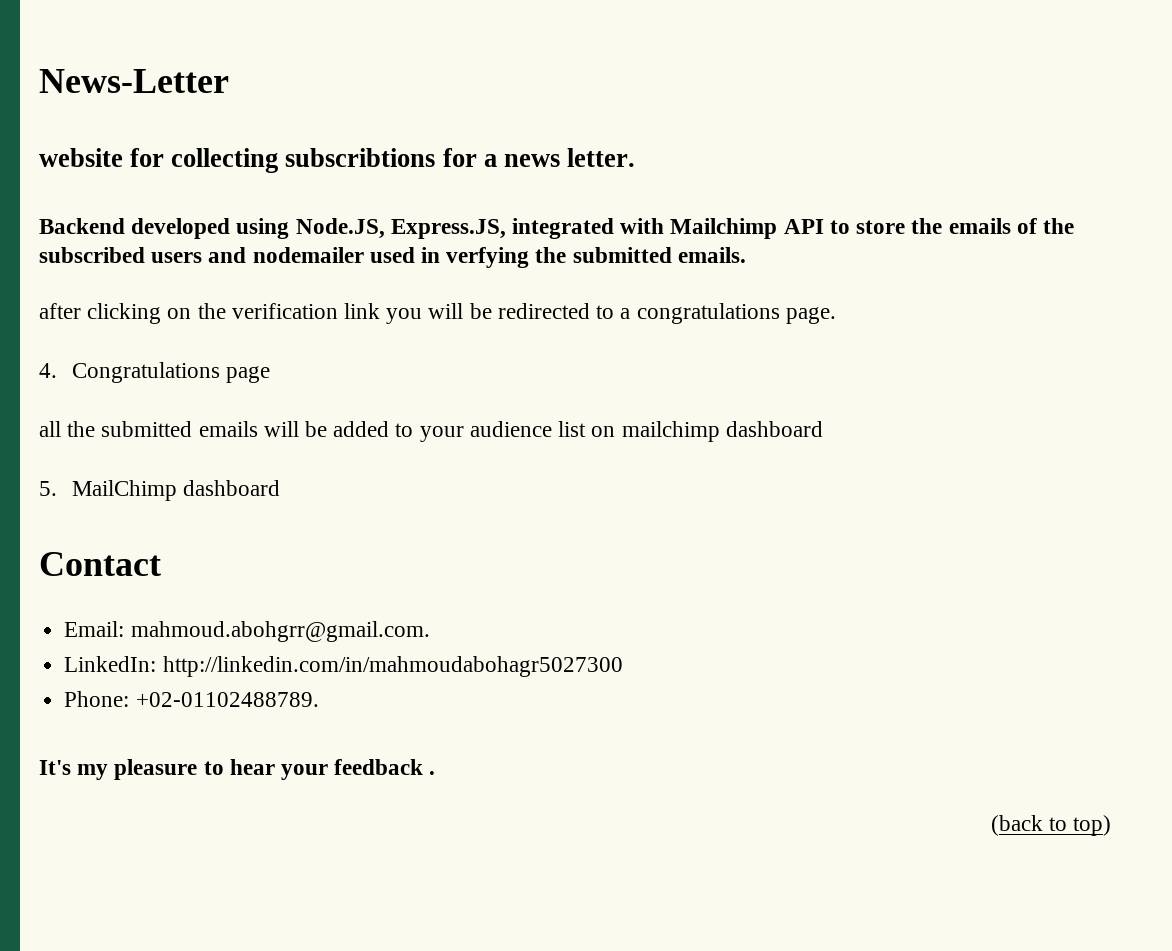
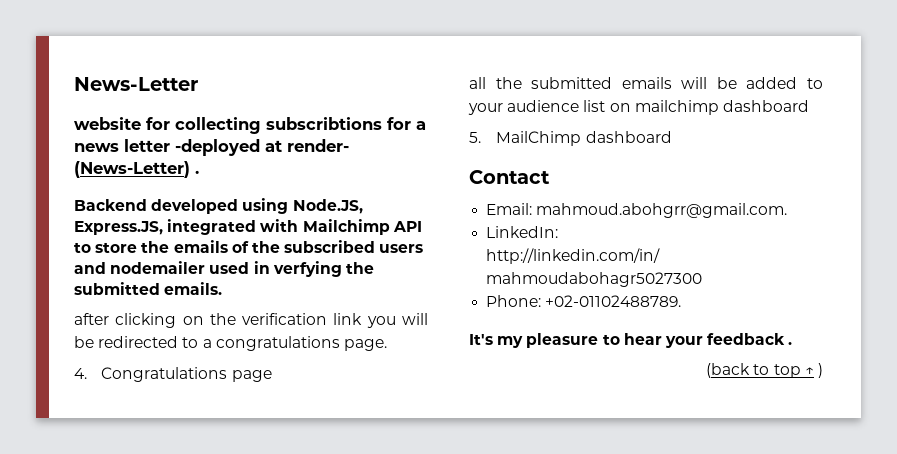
- website for collecting subscribtions for a news letter.
+ website for collecting subscribtions for a news letter -deployed at render- (News-Letter) .
- (back to top)
+ (back to top ↑ )

